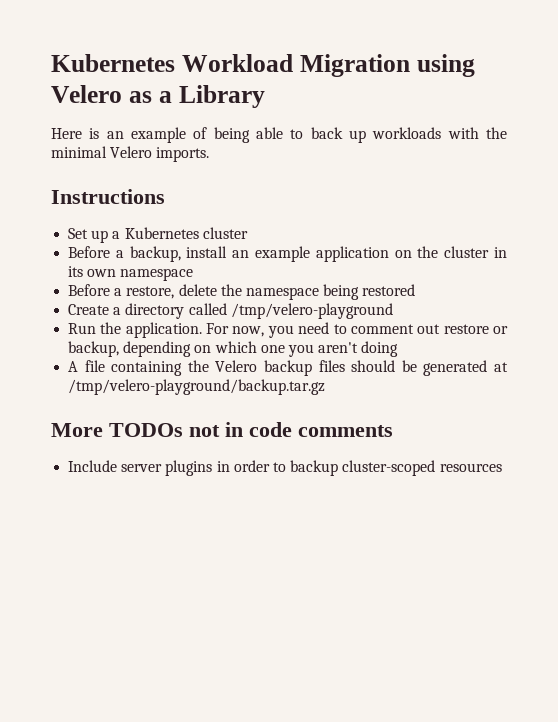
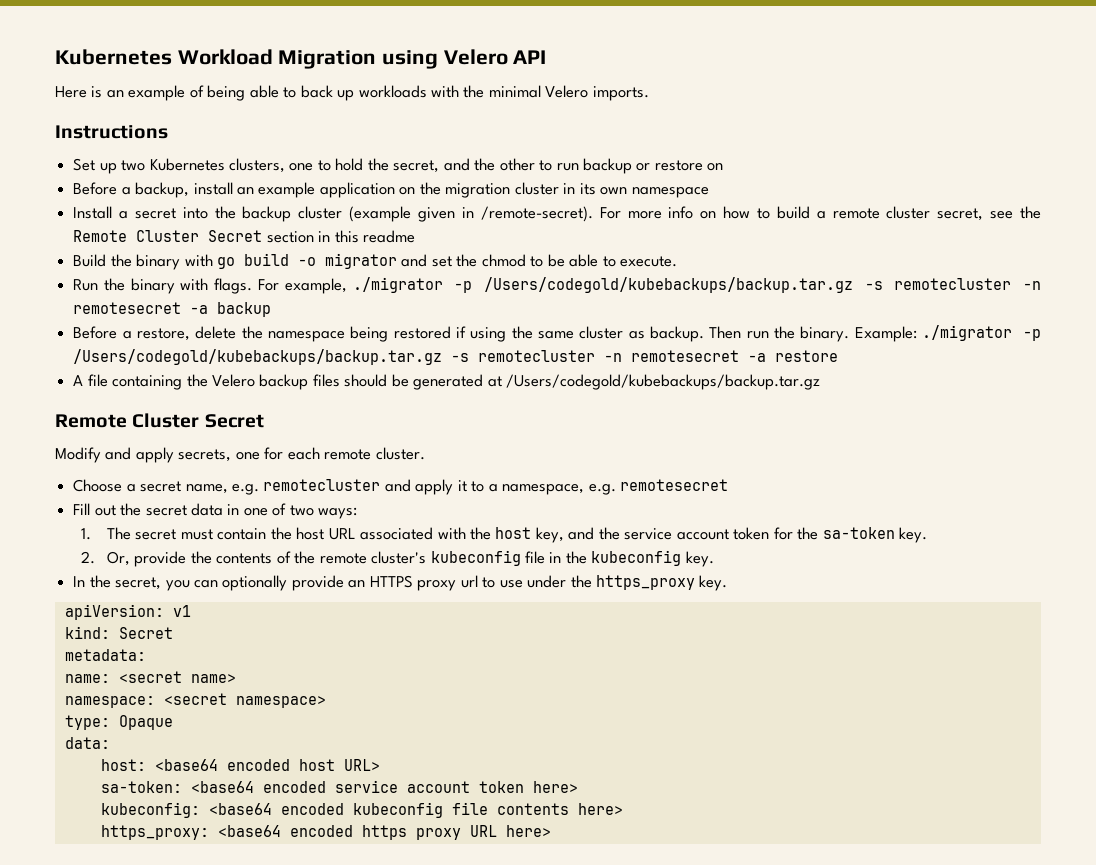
- Kubernetes Workload Migration using Velero as a Library
+ Kubernetes Workload Migration using Velero API
- Set up a Kubernetes cluster
+ Set up two Kubernetes clusters, one to hold the secret, and the other to run backup or restore on
- Before a backup, install an example application on the cluster in its own namespace
+ Before a backup, install an example application on the migration cluster in its own namespace
+ Install a secret into the backup cluster (example given in /remote-secret). For more info on how to build a remote cluster secret, see the Remote Cluster Secret section in this readme
+ Build the binary with go build -o migrator and set the chmod to be able to execute.
+ Run the binary with flags. For example, ./migrator -p /Users/codegold/kubebackups/backup.tar.gz -s remotecluster -n remotesecret -a backup
- Before a restore, delete the namespace being restored
- Create a directory called /tmp/velero-playground
- Run the application. For now, you need to comment out restore or backup, depending on which one you aren't doing
+ Before a restore, delete the namespace being restored if using the same cluster as backup. Then run the binary. Example: ./migrator -p /Users/codegold/kubebackups/backup.tar.gz -s remotecluster -n remotesecret -a restore
- A file containing the Velero backup files should be generated at /tmp/velero-playground/backup.tar.gz
- More TODOs not in code comments
- Include server plugins in order to backup cluster-scoped resources
+ A file containing the Velero backup files should be generated at /Users/codegold/kubebackups/backup.tar.gz
+ Remote Cluster Secret
+ Modify and apply secrets, one for each remote cluster.
+ Choose a secret name, e.g. remotecluster and apply it to a namespace, e.g. remotesecret
+ Fill out the secret data in one of two ways:
+ 1. The secret must contain the host URL associated with the host key, and the service account token for the sa-token key.
+ 2. Or, provide the contents of the remote cluster's kubeconfig file in the kubeconfig key.
+ In the secret, you can optionally provide an HTTPS proxy url to use under the https_proxy key.
+ apiVersion: v1
+ kind: Secret
+ metadata:
+ name: <secret name>
+ namespace: <secret namespace>
+ type: Opaque
+ data:
+ host: <base64 encoded host URL>
+ sa-token: <base64 encoded service account token here>
+ kubeconfig: <base64 encoded kubeconfig file contents here>
+ https_proxy: <base64 encoded https proxy URL here>

